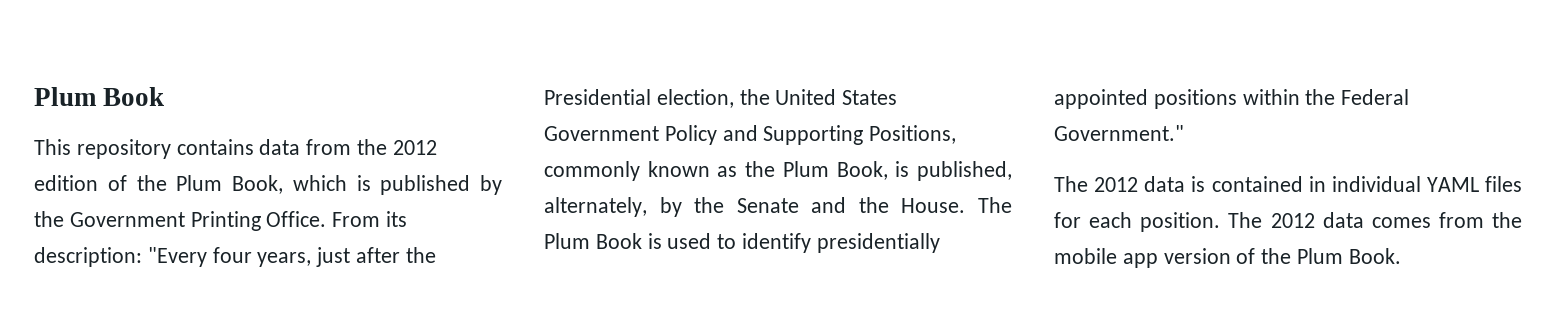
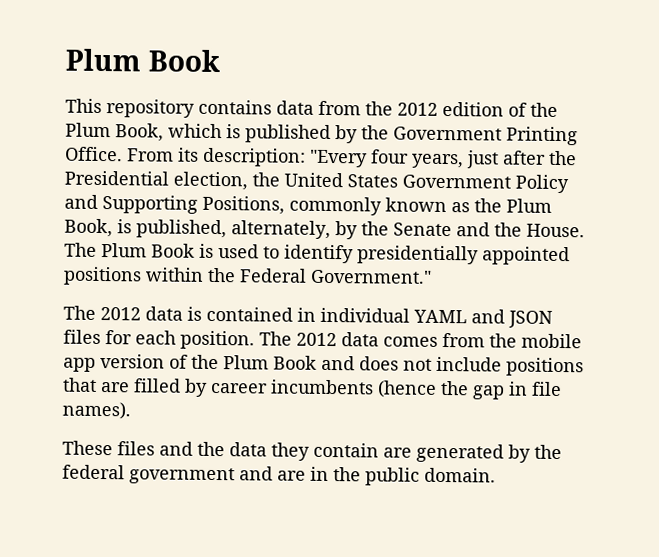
- The 2012 data is contained in individual YAML files for each position.
+ The 2012 data is contained in individual YAML and JSON files for each position.
- The 2012 data comes from the mobile app version of the Plum Book.
+ The 2012 data comes from the mobile app version of the Plum Book and does not include positions that are filled by career incumbents (hence the gap in file names).
+ These files and the data they contain are generated by the federal government and are in the public domain.

